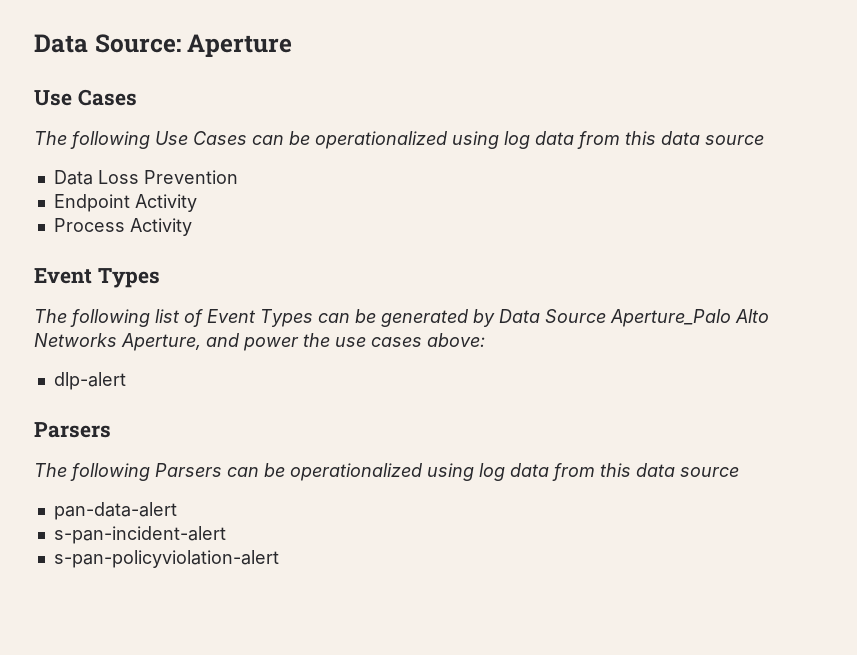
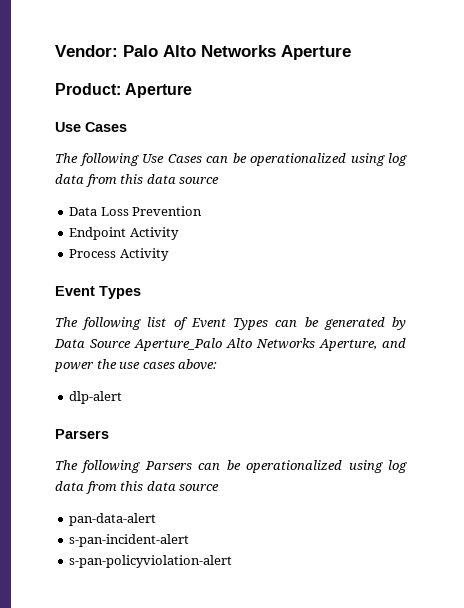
- Data Source: Aperture
+ Vendor: Palo Alto Networks Aperture
+ Product: Aperture

